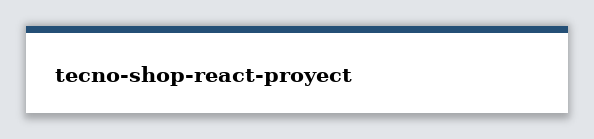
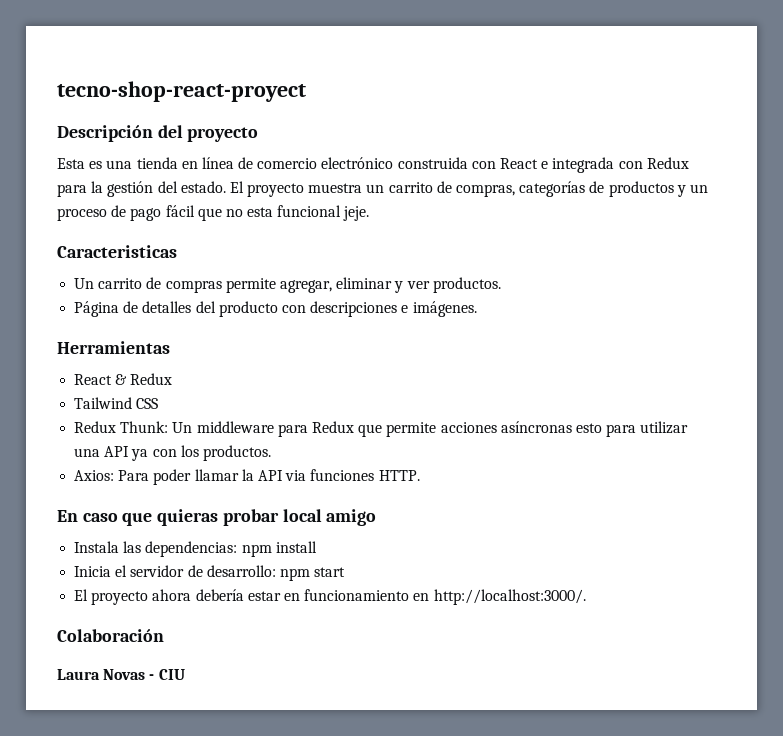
+ Descripción del proyecto
+ Esta es una tienda en línea de comercio electrónico construida con React e integrada con Redux para la gestión del estado. El proyecto muestra un carrito de compras, categorías de productos y un proceso de pago fácil que no esta funcional jeje.
+ Caracteristicas
+ Un carrito de compras permite agregar, eliminar y ver productos.
+ Página de detalles del producto con descripciones e imágenes.
+ Herramientas
+ React & Redux
+ Tailwind CSS
+ Redux Thunk: Un middleware para Redux que permite acciones asíncronas esto para utilizar una API ya con los productos.
+ Axios: Para poder llamar la API via funciones HTTP.
+ En caso que quieras probar local amigo
+ Instala las dependencias: npm install
+ Inicia el servidor de desarrollo: npm start
+ El proyecto ahora debería estar en funcionamiento en http://localhost:3000/.
+ Colaboración
+ Laura Novas - CIU

